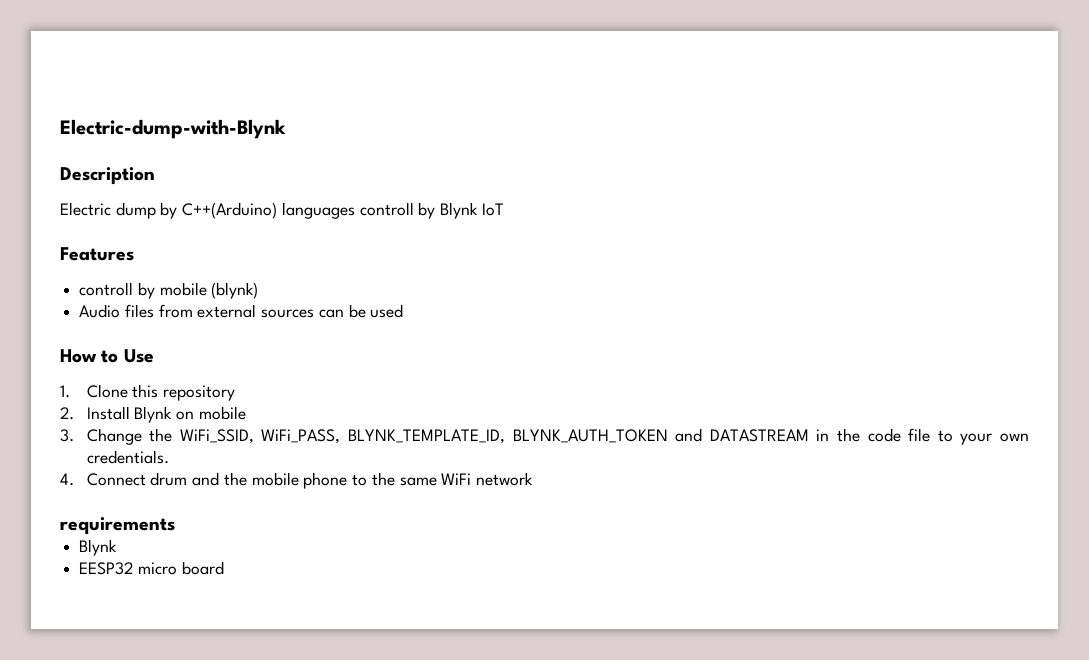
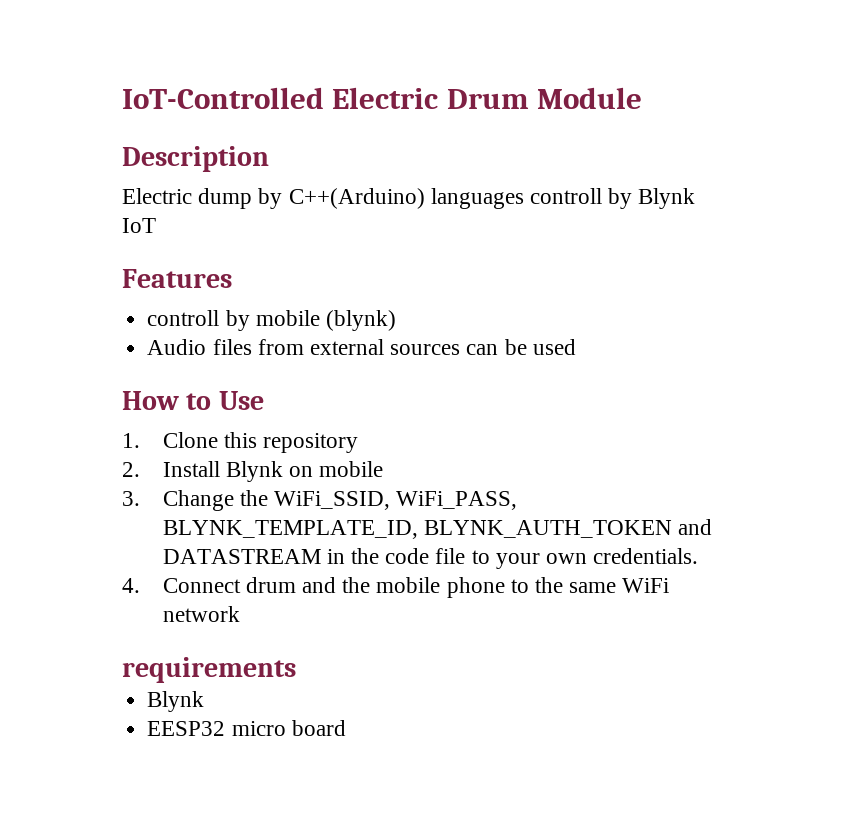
- Electric-dump-with-Blynk
+ IoT-Controlled Electric Drum Module

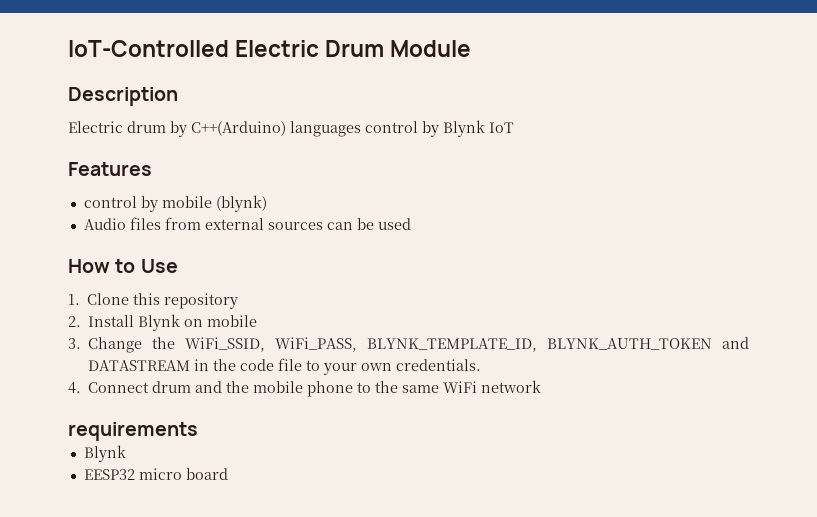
- Electric dump by C++(Arduino) languages controll by Blynk IoT
+ Electric drum by C++(Arduino) languages control by Blynk IoT
- controll by mobile (blynk)
+ control by mobile (blynk)

